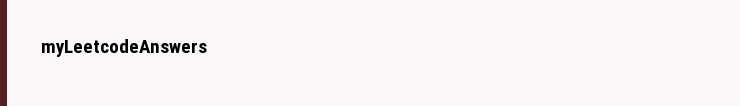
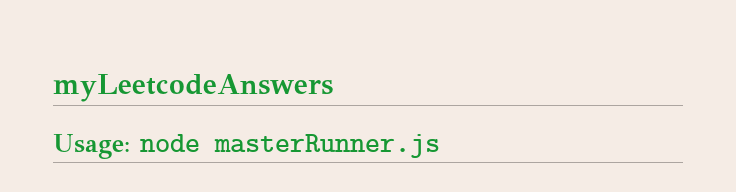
+ Usage: node masterRunner.js

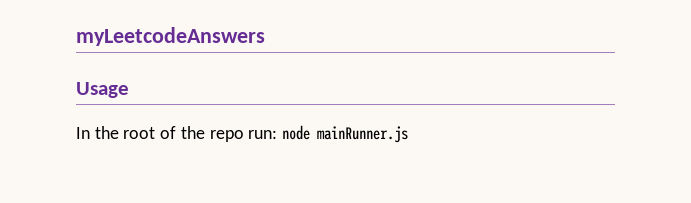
- Usage: node masterRunner.js
+ Usage
+ In the root of the repo run: node mainRunner.js

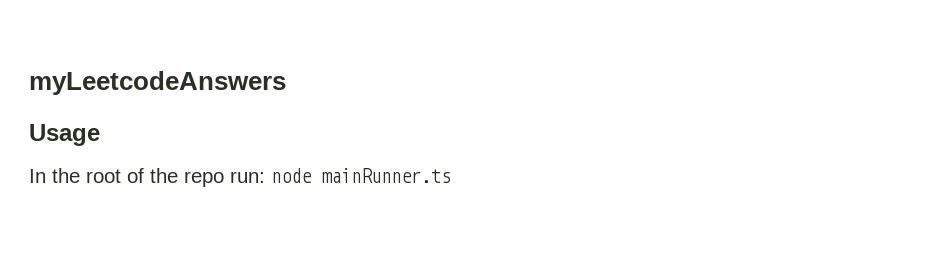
- In the root of the repo run: node mainRunner.js
+ In the root of the repo run: node mainRunner.ts

